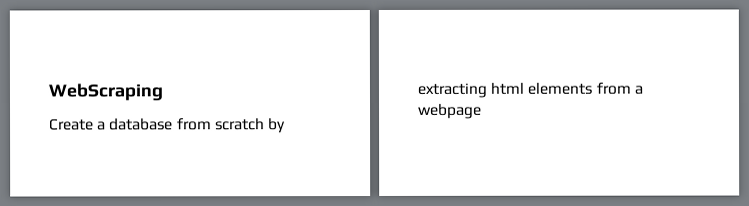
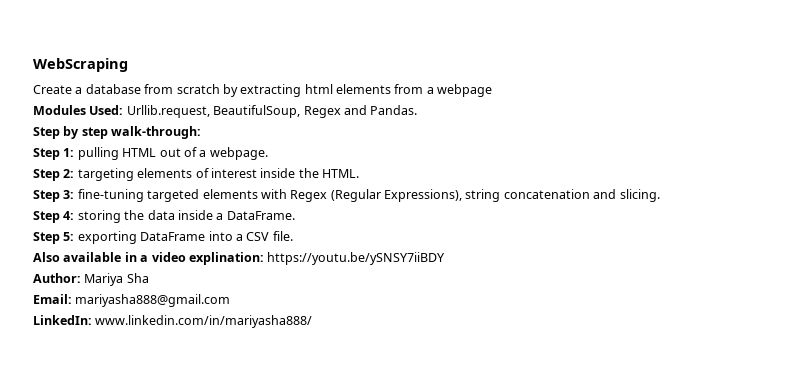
+ Modules Used: Urllib.request, BeautifulSoup, Regex and Pandas.
+ Step by step walk-through:
+ Step 1: pulling HTML out of a webpage.
+ Step 2: targeting elements of interest inside the HTML.
+ Step 3: fine-tuning targeted elements with Regex (Regular Expressions), string concatenation and slicing.
+ Step 4: storing the data inside a DataFrame.
+ Step 5: exporting DataFrame into a CSV file.
+ Also available in a video explination: https://youtu.be/ySNSY7iiBDY
+ Author: Mariya Sha
+ Email: mariyasha888@gmail.com
+ LinkedIn: www.linkedin.com/in/mariyasha888/

